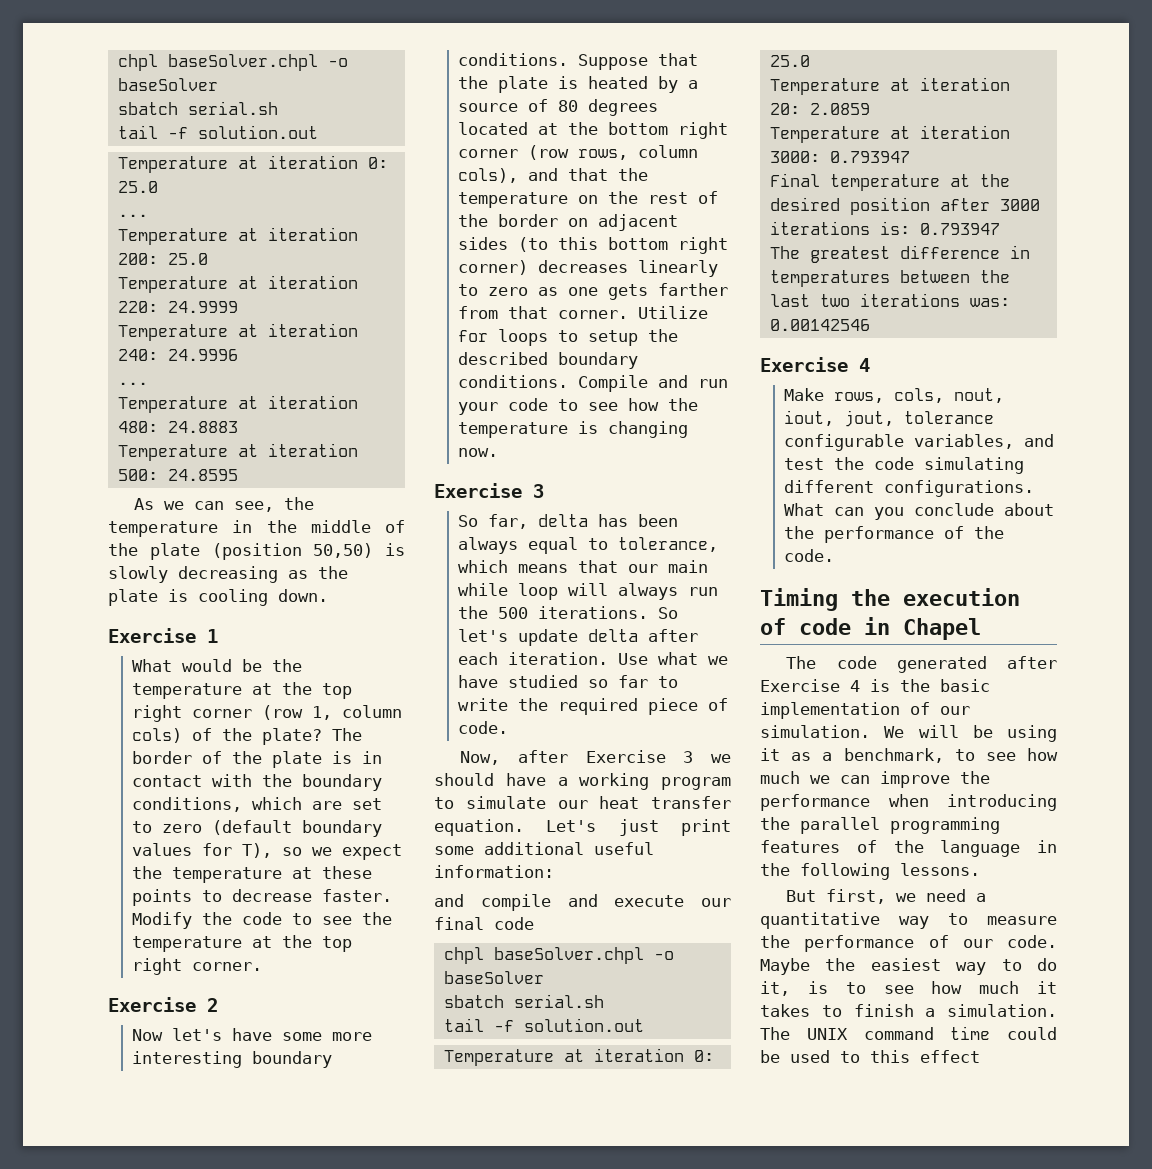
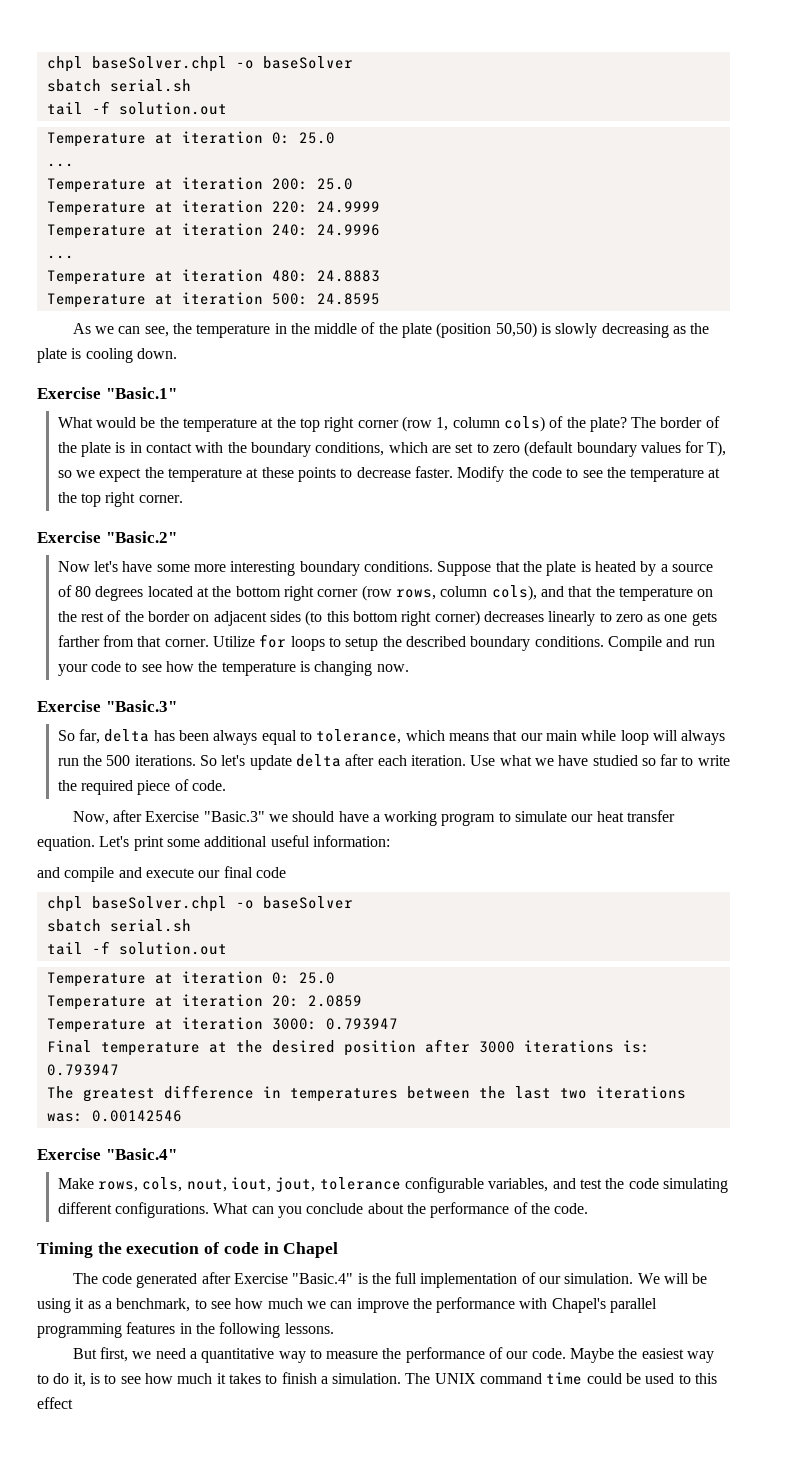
- Exercise 1
+ Exercise "Basic.1"
- Exercise 2
+ Exercise "Basic.2"
  Compile and run your code to see how the temperature is changing now.
- Exercise 3
+ Exercise "Basic.3"
- Now, after Exercise 3 we should have a working program to simulate our heat transfer equation.
+ Now, after Exercise "Basic.3" we should have a working program to simulate our heat transfer equation.
- Let's just print some additional useful information:
+ Let's print some additional useful information:
  The greatest difference in temperatures between the last two iterations was: 0.00142546
- Exercise 4
+ Exercise "Basic.4"
- The code generated after Exercise 4 is the basic implementation of our simulation.
+ The code generated after Exercise "Basic.4" is the full implementation of our simulation.
- We will be using it as a benchmark, to see how much we can improve the performance when introducing the parallel programming features of the language in the following lessons.
+ We will be using it as a benchmark, to see how much we can improve the performance with Chapel's parallel programming features in the following lessons.

